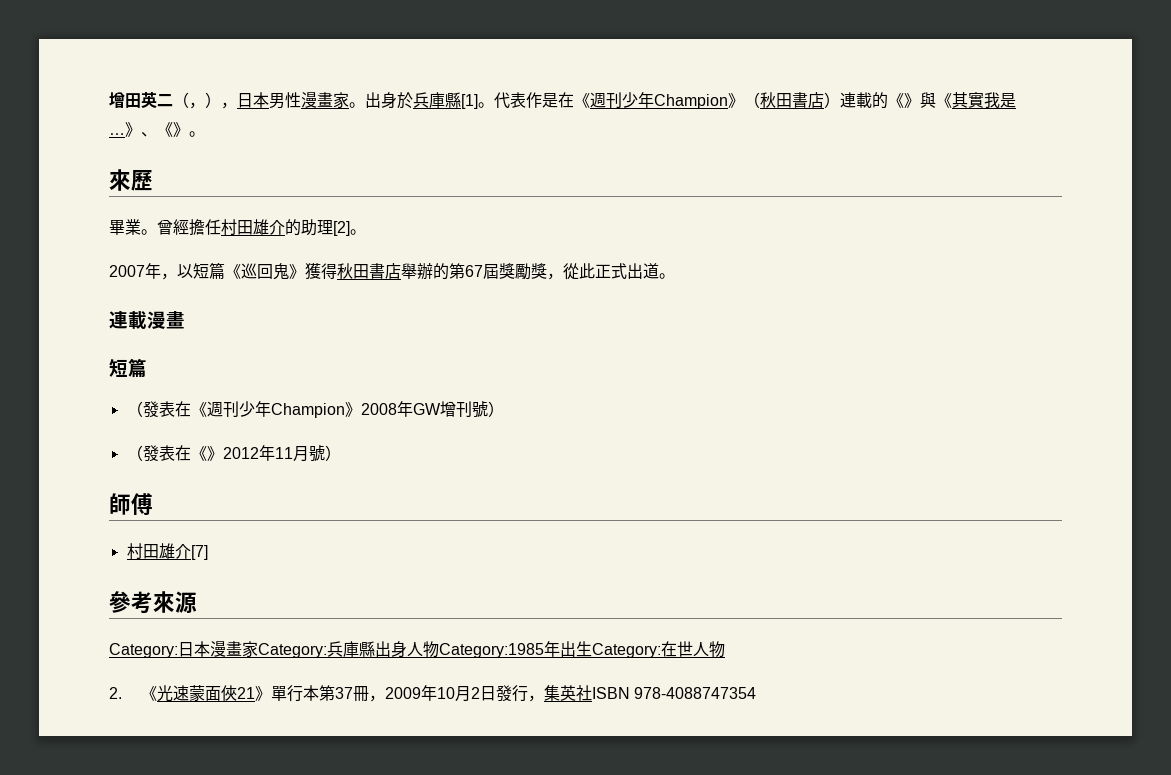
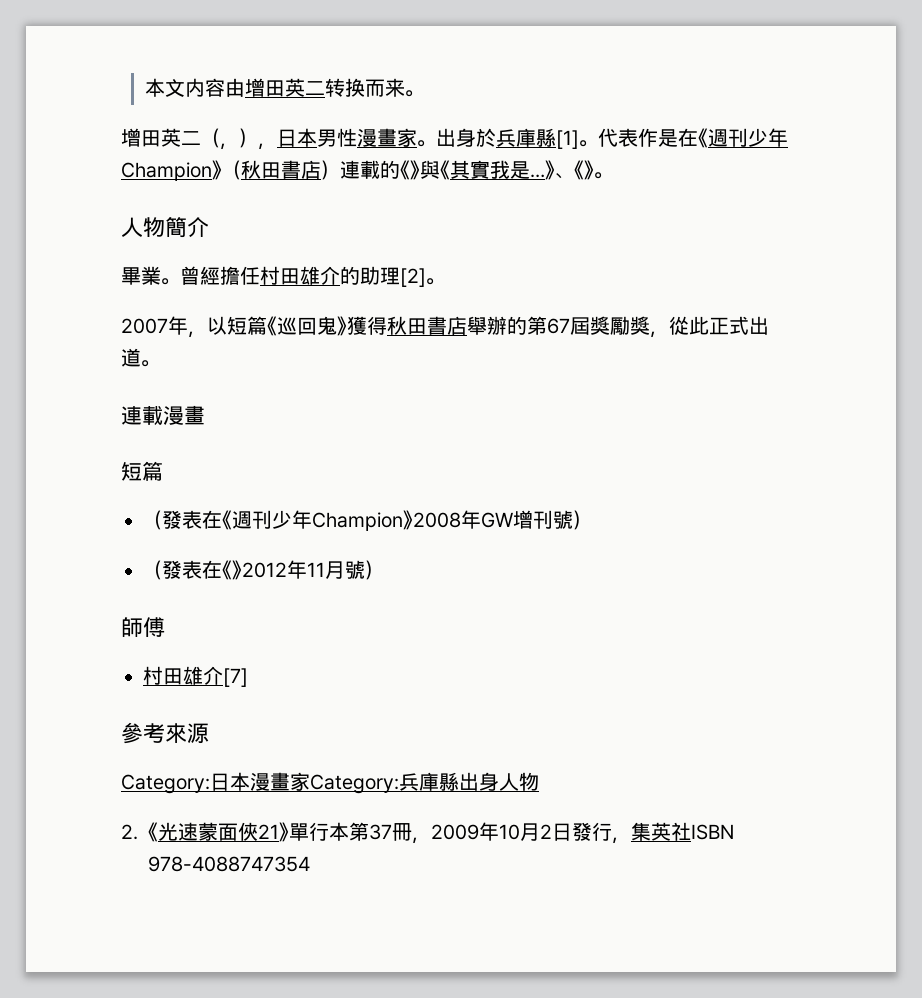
+ 本文内容由增田英二转换而来。
- 來歷
+ 人物簡介
- Category:日本漫畫家Category:兵庫縣出身人物Category:1985年出生Category:在世人物
+ Category:日本漫畫家Category:兵庫縣出身人物

